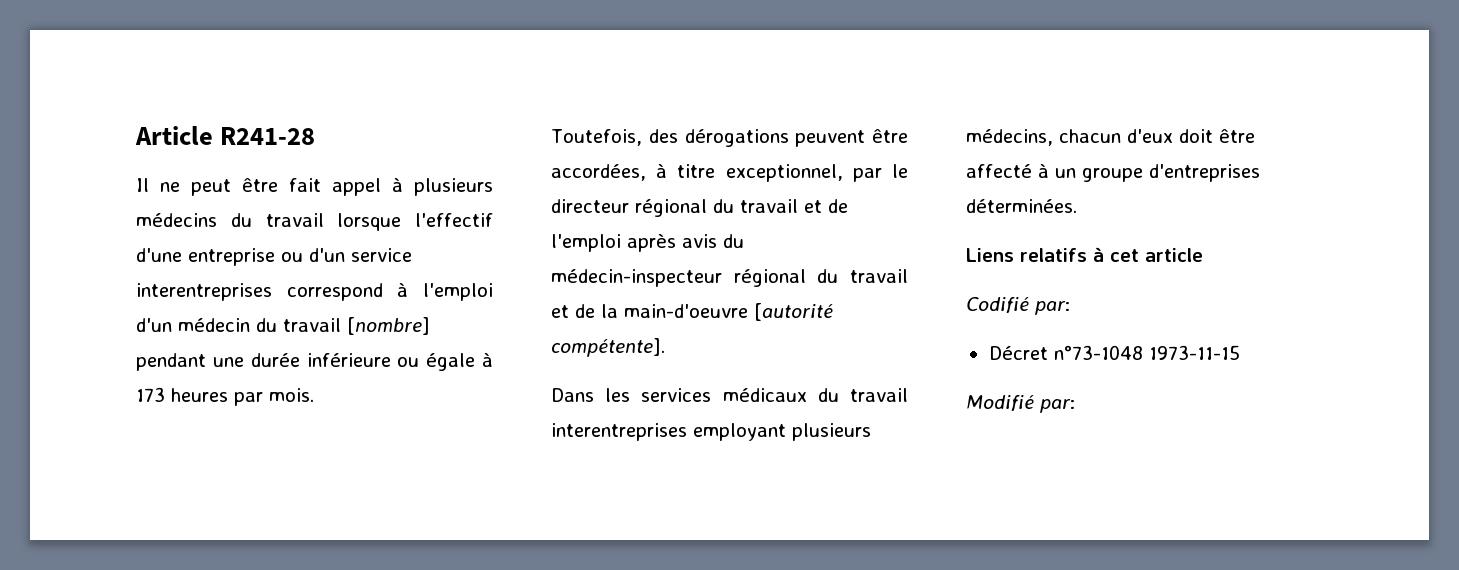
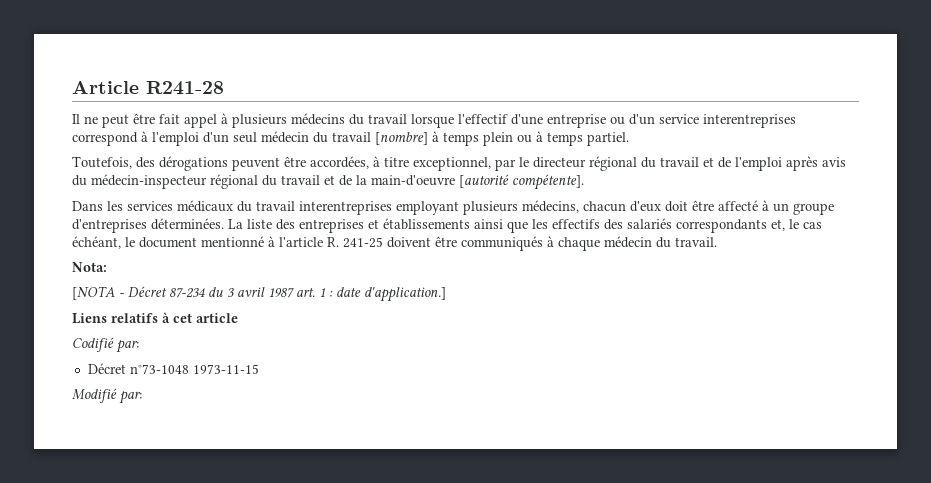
- Il ne peut être fait appel à plusieurs médecins du travail lorsque l'effectif d'une entreprise ou d'un service interentreprises correspond à l'emploi d'un médecin du travail [nombre] pendant une durée inférieure ou égale à 173 heures par mois.
+ Il ne peut être fait appel à plusieurs médecins du travail lorsque l'effectif d'une entreprise ou d'un service interentreprises correspond à l'emploi d'un seul médecin du travail [nombre] à temps plein ou à temps partiel.
+ La liste des entreprises et établissements ainsi que les effectifs des salariés correspondants et, le cas échéant, le document mentionné à l'article R. 241-25 doivent être communiqués à chaque médecin du travail.
+ Nota:
+ [NOTA - Décret 87-234 du 3 avril 1987 art. 1 : date d'application.]

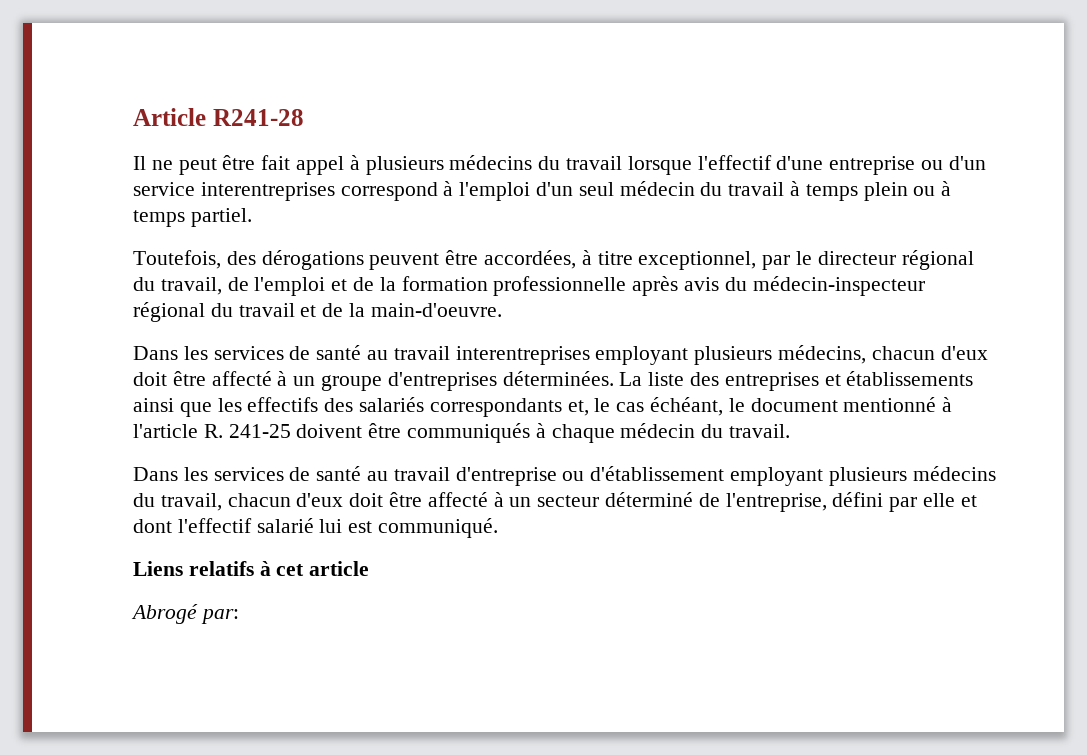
- Il ne peut être fait appel à plusieurs médecins du travail lorsque l'effectif d'une entreprise ou d'un service interentreprises correspond à l'emploi d'un seul médecin du travail [nombre] à temps plein ou à temps partiel.
+ Il ne peut être fait appel à plusieurs médecins du travail lorsque l'effectif d'une entreprise ou d'un service interentreprises correspond à l'emploi d'un seul médecin du travail à temps plein ou à temps partiel.
- Toutefois, des dérogations peuvent être accordées, à titre exceptionnel, par le directeur régional du travail et de l'emploi après avis du médecin-inspecteur régional du travail et de la main-d'oeuvre [autorité compétente].
- Dans les services médicaux du travail interentreprises employant plusieurs médecins, chacun d'eux doit être affecté à un groupe d'entreprises déterminées.
+ Toutefois, des dérogations peuvent être accordées, à titre exceptionnel, par le directeur régional du travail, de l'emploi et de la formation professionnelle après avis du médecin-inspecteur régional du travail et de la main-d'oeuvre.
+ Dans les services de santé au travail interentreprises employant plusieurs médecins, chacun d'eux doit être affecté à un groupe d'entreprises déterminées.
- Nota:
- [NOTA - Décret 87-234 du 3 avril 1987 art. 1 : date d'application.]
+ Dans les services de santé au travail d'entreprise ou d'établissement employant plusieurs médecins du travail, chacun d'eux doit être affecté à un secteur déterminé de l'entreprise, défini par elle et dont l'effectif salarié lui est communiqué.
- Codifié par:
- Décret n°73-1048 1973-11-15
- Modifié par:
+ Abrogé par:

